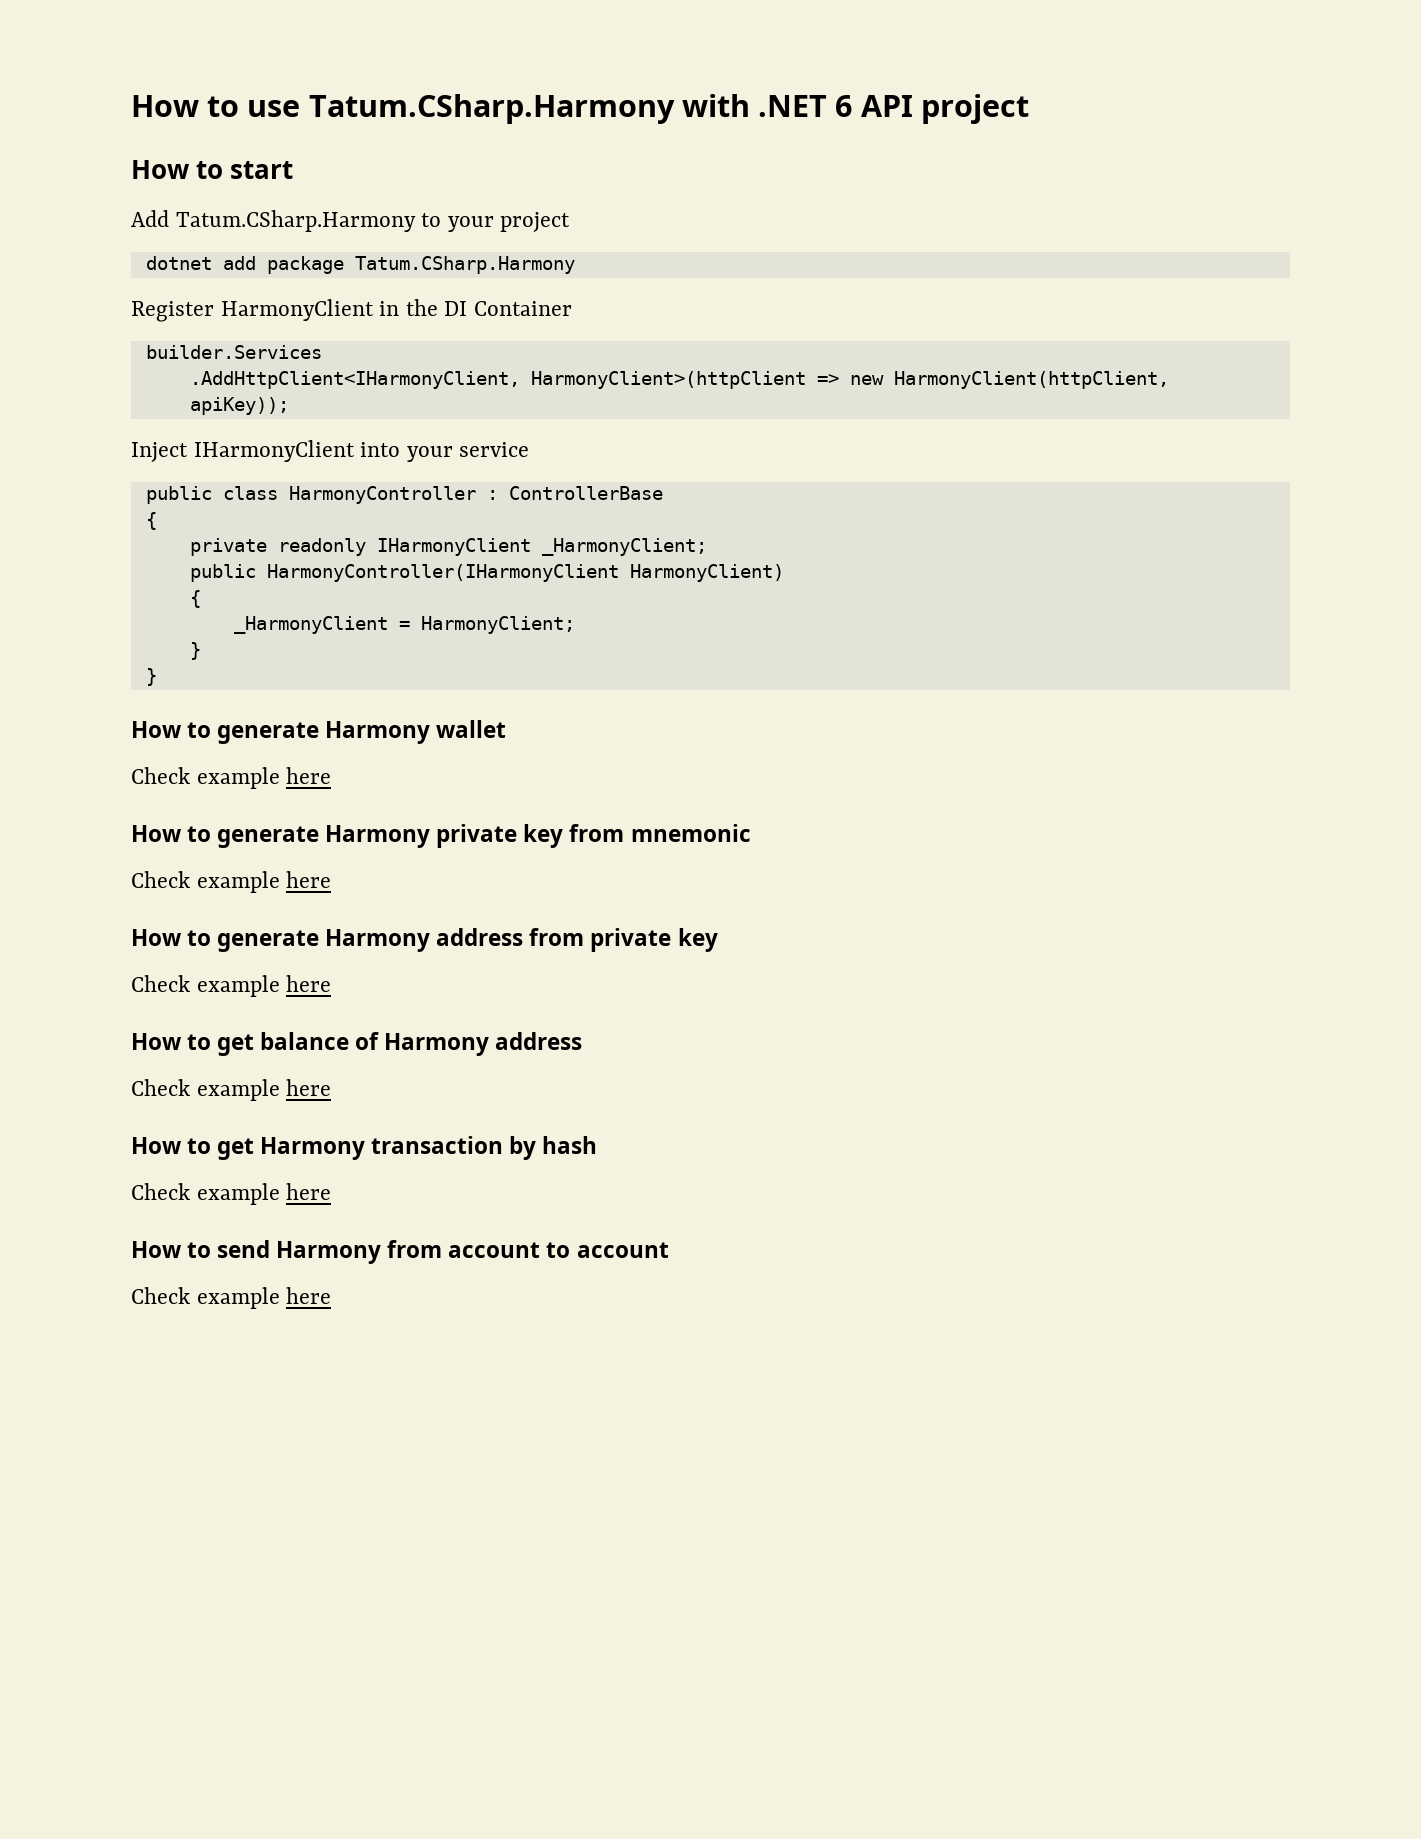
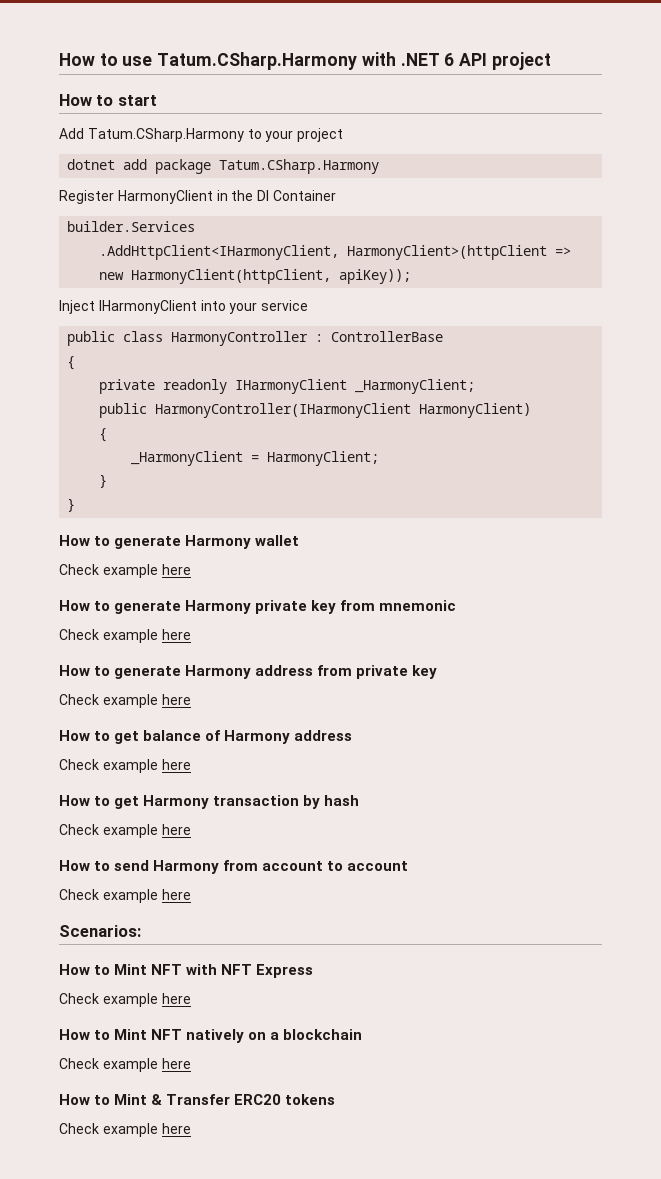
+ Scenarios:
+ How to Mint NFT with NFT Express
+ Check example here
+ How to Mint NFT natively on a blockchain
+ Check example here
+ How to Mint & Transfer ERC20 tokens
+ Check example here

